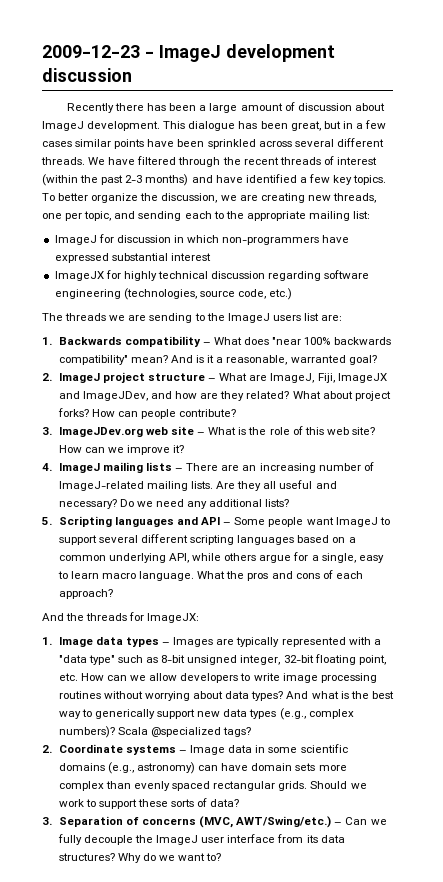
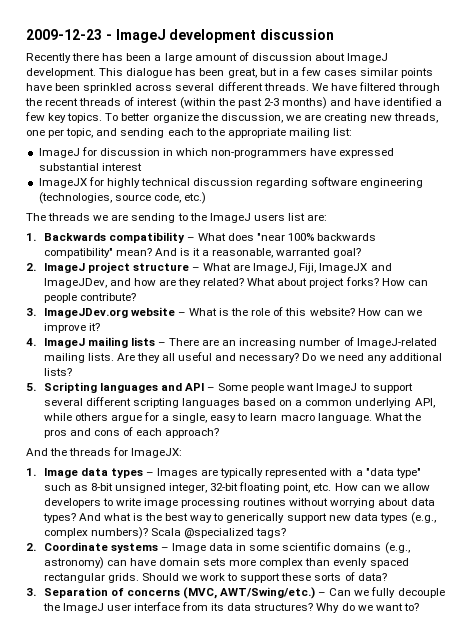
- 3. ImageJDev.org web site – What is the role of this web site?
+ 3. ImageJDev.org website – What is the role of this website?

